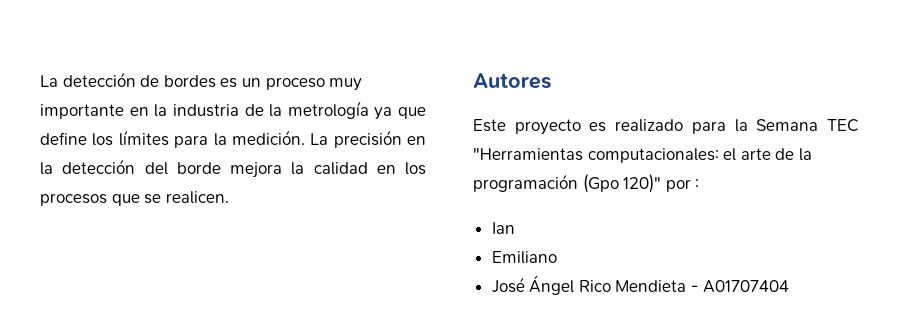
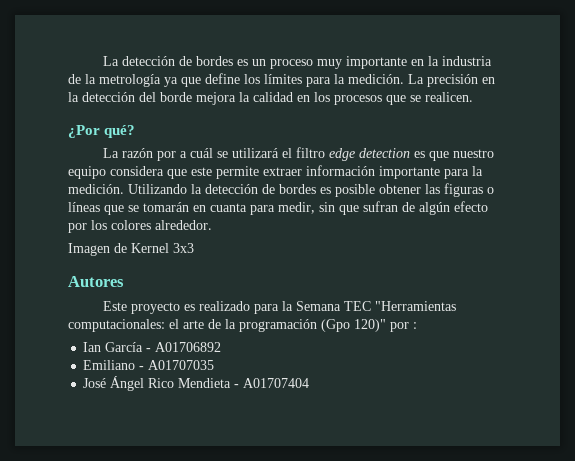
+ ¿Por qué?
+ La razón por a cuál se utilizará el filtro edge detection es que nuestro equipo considera que este permite extraer información importante para la medición. Utilizando la detección de bordes es posible obtener las figuras o líneas que se tomarán en cuanta para medir, sin que sufran de algún efecto por los colores alrededor.
+ Imagen de Kernel 3x3
- Ian
+ Ian García - A01706892
- Emiliano
+ Emiliano - A01707035

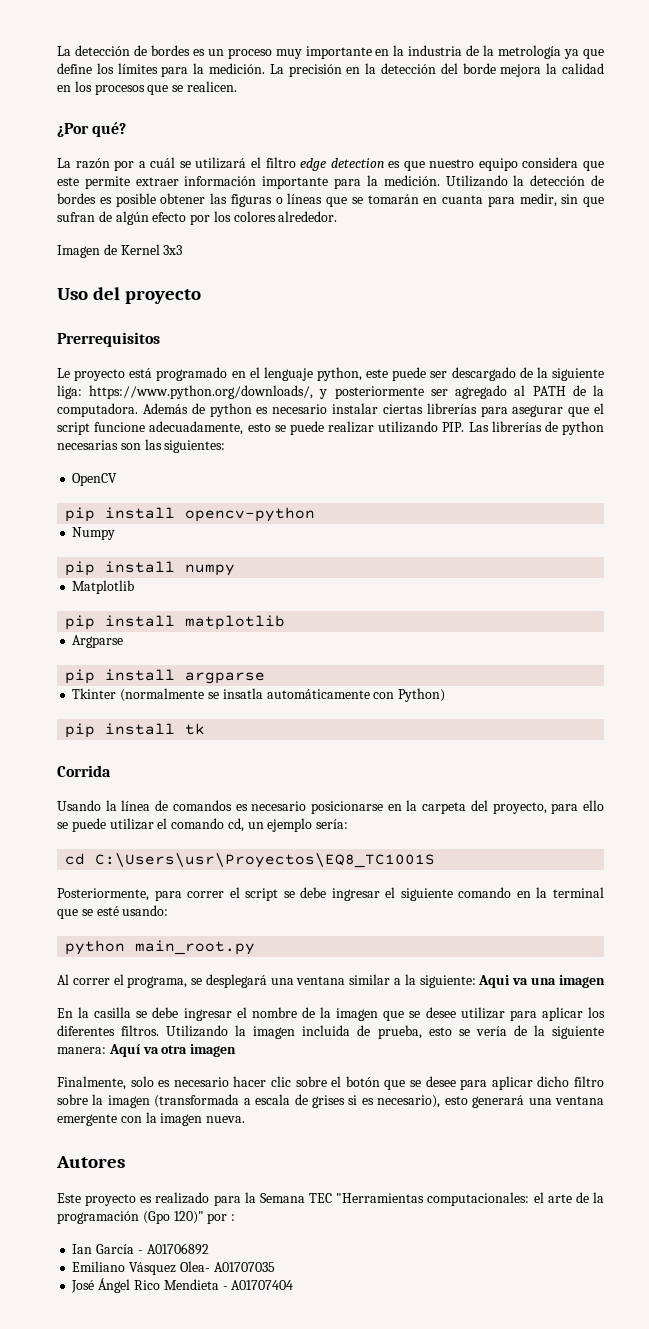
+ Uso del proyecto
+ Prerrequisitos
+ Le proyecto está programado en el lenguaje python, este puede ser descargado de la siguiente liga: https://www.python.org/downloads/, y posteriormente ser agregado al PATH de la computadora. Además de python es necesario instalar ciertas librerías para asegurar que el script funcione adecuadamente, esto se puede realizar utilizando PIP. Las librerías de python necesarias son las siguientes:
+ OpenCV
+ pip install opencv-python
+ Numpy
+ pip install numpy
+ Matplotlib
+ pip install matplotlib
+ Argparse
+ pip install argparse
+ Tkinter (normalmente se insatla automáticamente con Python)
+ pip install tk
+ Corrida
+ Usando la línea de comandos es necesario posicionarse en la carpeta del proyecto, para ello se puede utilizar el comando cd, un ejemplo sería:
+ cd C:\Users\usr\Proyectos\EQ8_TC1001S
+ Posteriormente, para correr el script se debe ingresar el siguiente comando en la terminal que se esté usando:
+ python main_root.py
+ Al correr el programa, se desplegará una ventana similar a la siguiente: Aqui va una imagen
+ En la casilla se debe ingresar el nombre de la imagen que se desee utilizar para aplicar los diferentes filtros. Utilizando la imagen incluida de prueba, esto se vería de la siguiente manera: Aquí va otra imagen
+ Finalmente, solo es necesario hacer clic sobre el botón que se desee para aplicar dicho filtro sobre la imagen (transformada a escala de grises si es necesario), esto generará una ventana emergente con la imagen nueva.
- Emiliano - A01707035
+ Emiliano Vásquez Olea- A01707035

